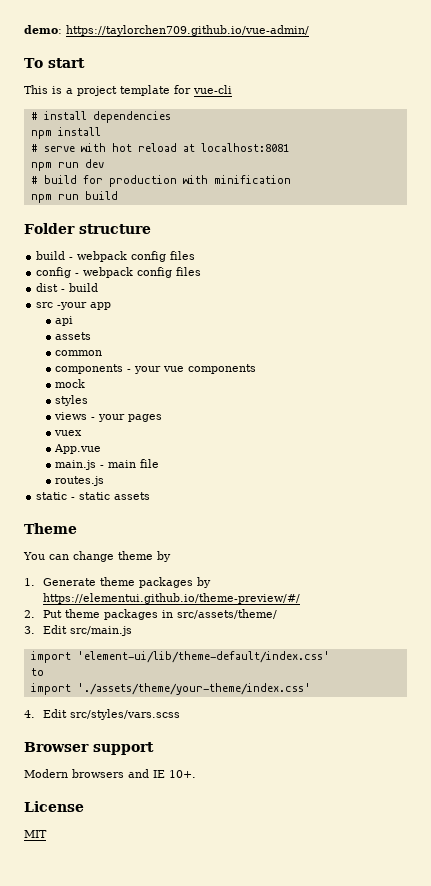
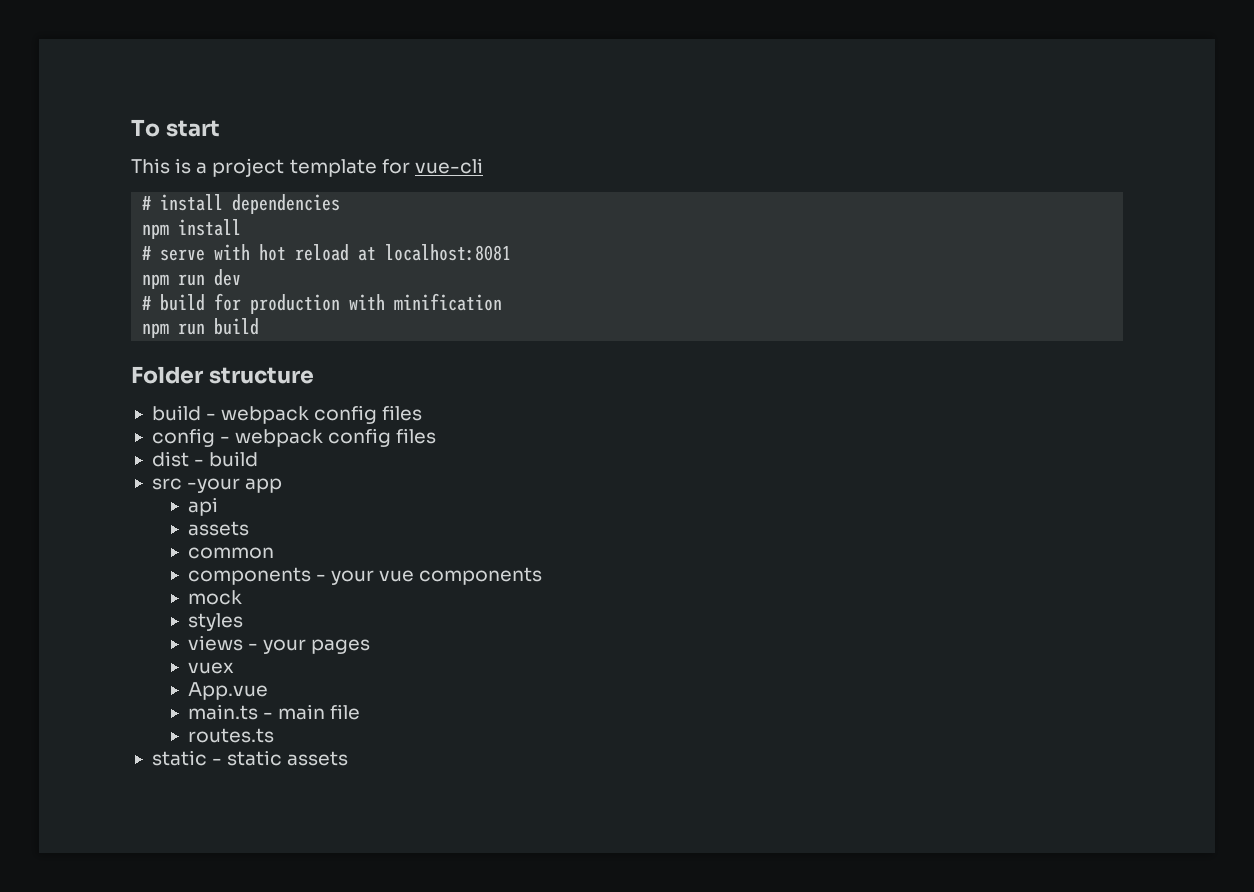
- demo: https://taylorchen709.github.io/vue-admin/
- main.js - main file
+ main.ts - main file
- routes.js
+ routes.ts
- Theme
- You can change theme by
- 1. Generate theme packages by https://elementui.github.io/theme-preview/#/
- 2. Put theme packages in src/assets/theme/
- 3. Edit src/main.js
- import 'element-ui/lib/theme-default/index.css'
- to
- import './assets/theme/your-theme/index.css'
- 4. Edit src/styles/vars.scss
- Browser support
- Modern browsers and IE 10+.
- License
- MIT

